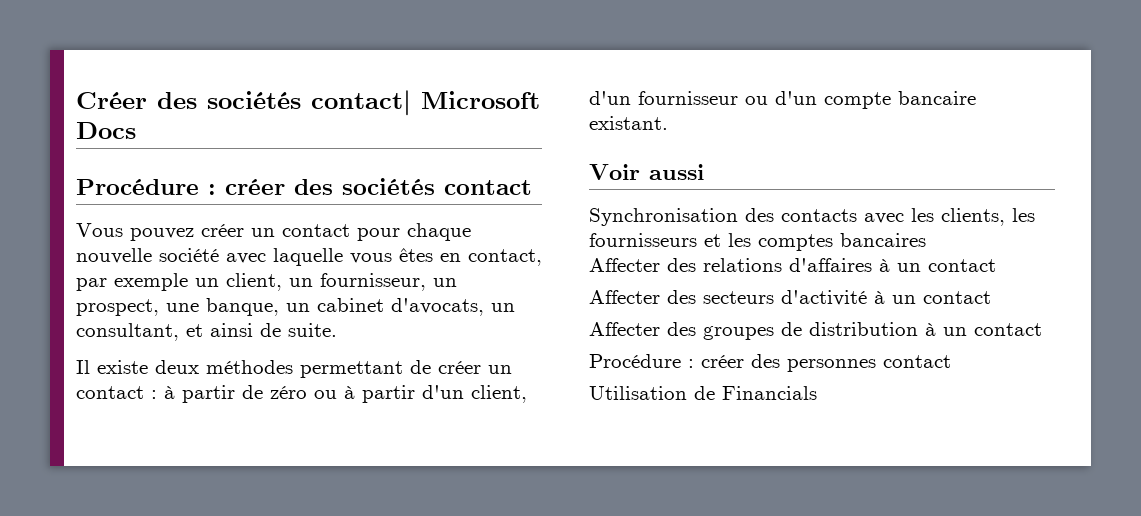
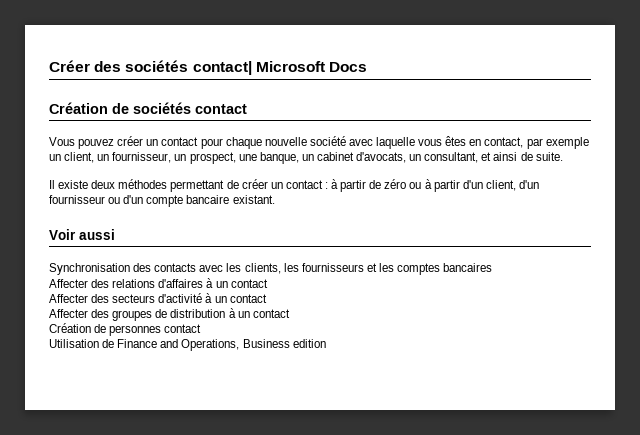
- Procédure : créer des sociétés contact
+ Création de sociétés contact
- Procédure : créer des personnes contact
+ Création de personnes contact
- Utilisation de Financials
+ Utilisation de Finance and Operations, Business edition

